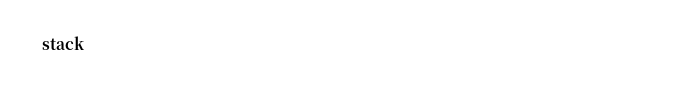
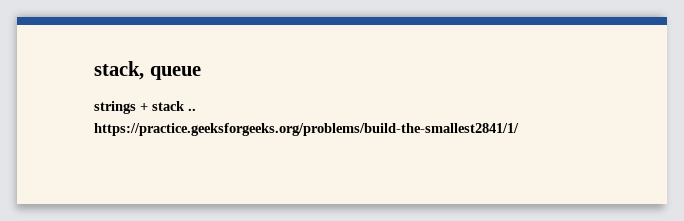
- stack
+ stack, queue
+ strings + stack .. https://practice.geeksforgeeks.org/problems/build-the-smallest2841/1/

